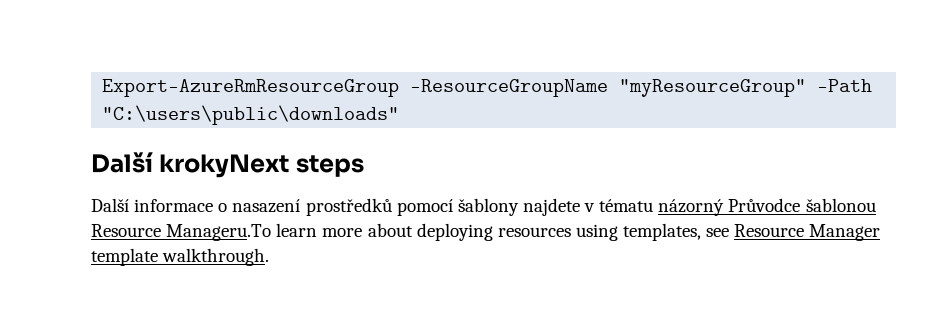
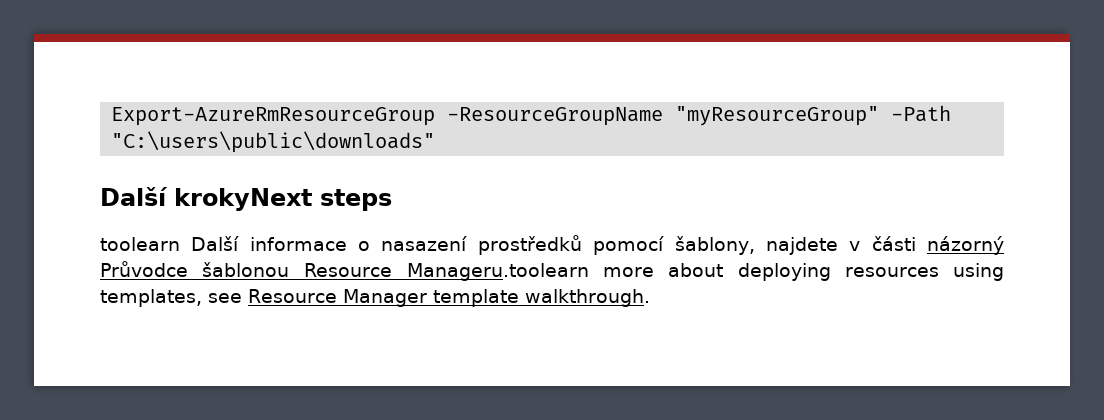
- Další informace o nasazení prostředků pomocí šablony najdete v tématu názorný Průvodce šablonou Resource Manageru.To learn more about deploying resources using templates, see Resource Manager template walkthrough.
+ toolearn Další informace o nasazení prostředků pomocí šablony, najdete v části názorný Průvodce šablonou Resource Manageru.toolearn more about deploying resources using templates, see Resource Manager template walkthrough.

